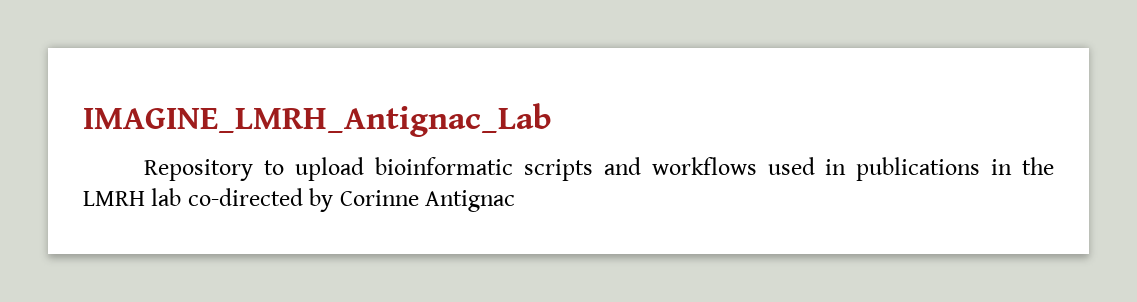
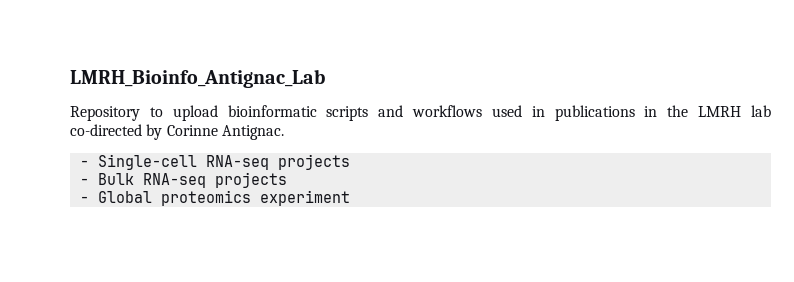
- IMAGINE_LMRH_Antignac_Lab
+ LMRH_Bioinfo_Antignac_Lab
- Repository to upload bioinformatic scripts and workflows used in publications in the LMRH lab co-directed by Corinne Antignac
+ Repository to upload bioinformatic scripts and workflows used in publications in the LMRH lab co-directed by Corinne Antignac.
+ - Single-cell RNA-seq projects
+ - Bulk RNA-seq projects
+ - Global proteomics experiment

